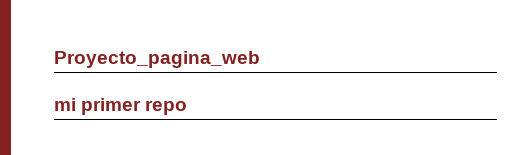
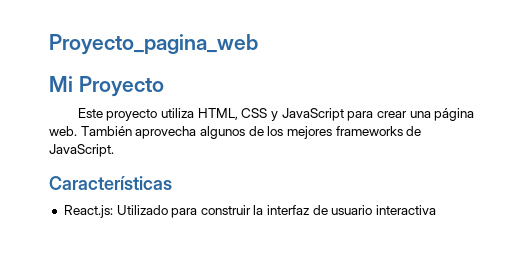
- mi primer repo
+ Mi Proyecto
+ Este proyecto utiliza HTML, CSS y JavaScript para crear una página web. También aprovecha algunos de los mejores frameworks de JavaScript.
+ Características
+ React.js: Utilizado para construir la interfaz de usuario interactiva

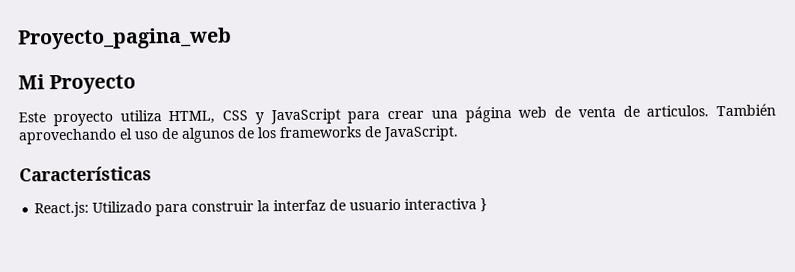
- Este proyecto utiliza HTML, CSS y JavaScript para crear una página web. También aprovecha algunos de los mejores frameworks de JavaScript.
+ Este proyecto utiliza HTML, CSS y JavaScript para crear una página web de venta de articulos. También aprovechando el uso de algunos de los frameworks de JavaScript.
- React.js: Utilizado para construir la interfaz de usuario interactiva
+ React.js: Utilizado para construir la interfaz de usuario interactiva }

